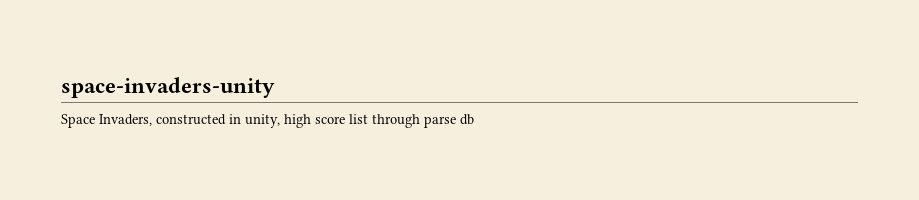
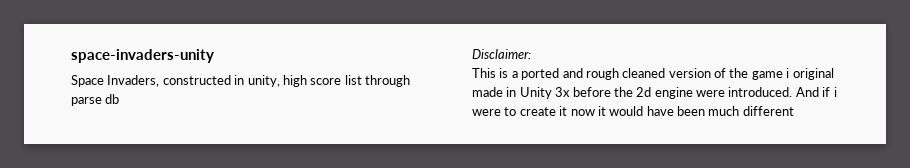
+ Disclaimer:
+ This is a ported and rough cleaned version of the game i original made in Unity 3x before the 2d engine were introduced. And if i were to create it now it would have been much different

